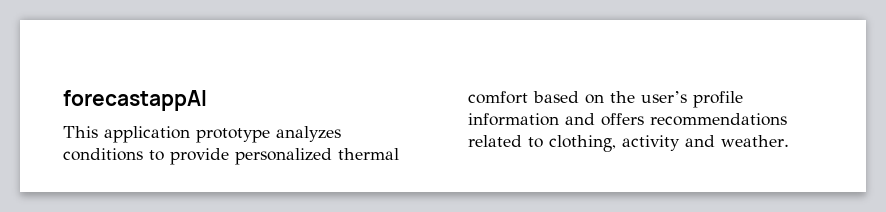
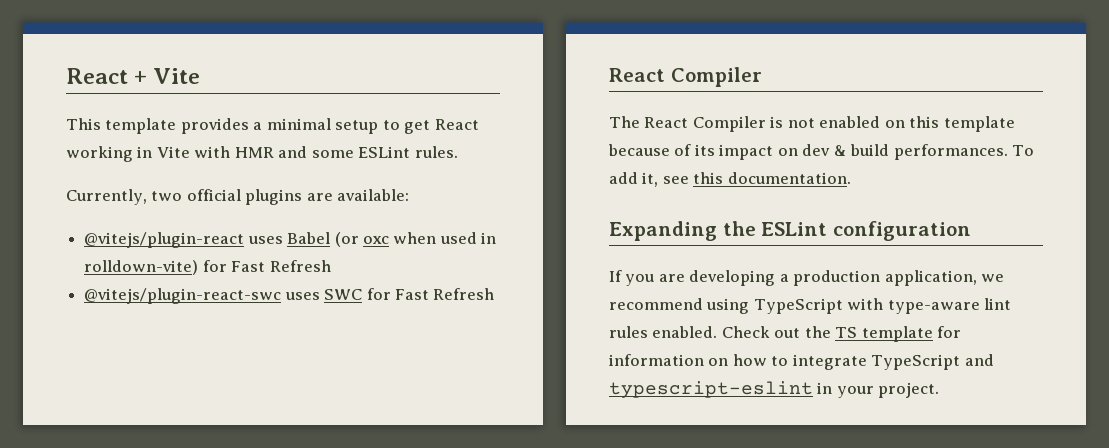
- forecastappAI
- This application prototype analyzes conditions to provide personalized thermal comfort based on the user’s profile information and offers recommendations related to clothing, activity and weather.
+ React + Vite
+ This template provides a minimal setup to get React working in Vite with HMR and some ESLint rules.
+ Currently, two official plugins are available:
+ @vitejs/plugin-react uses Babel (or oxc when used in rolldown-vite) for Fast Refresh
+ @vitejs/plugin-react-swc uses SWC for Fast Refresh
+ React Compiler
+ The React Compiler is not enabled on this template because of its impact on dev & build performances. To add it, see this documentation.
+ Expanding the ESLint configuration
+ If you are developing a production application, we recommend using TypeScript with type-aware lint rules enabled. Check out the TS template for information on how to integrate TypeScript and typescript-eslint in your project.

